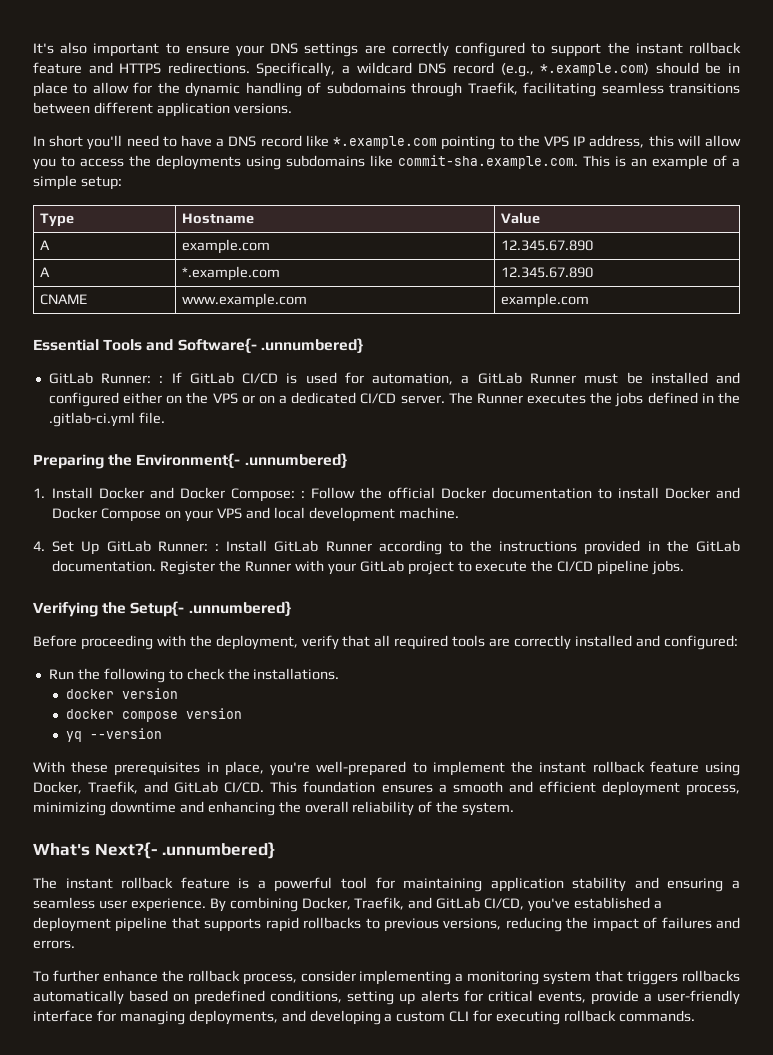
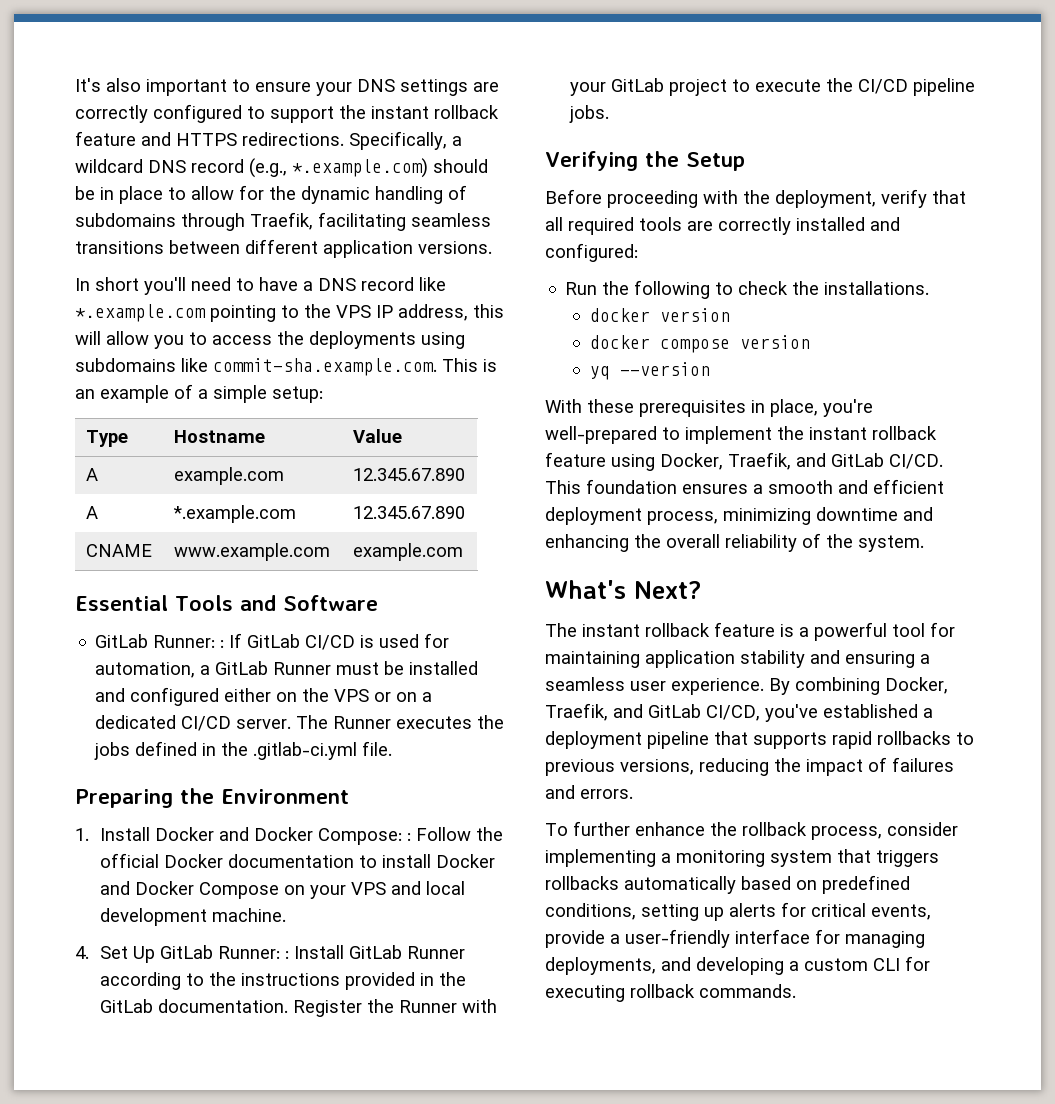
- Essential Tools and Software{- .unnumbered}
+ Essential Tools and Software
- Preparing the Environment{- .unnumbered}
+ Preparing the Environment
- Verifying the Setup{- .unnumbered}
+ Verifying the Setup
- What's Next?{- .unnumbered}
+ What's Next?

